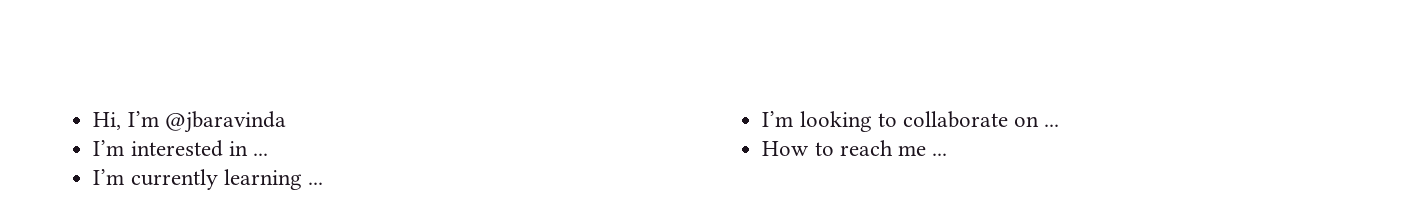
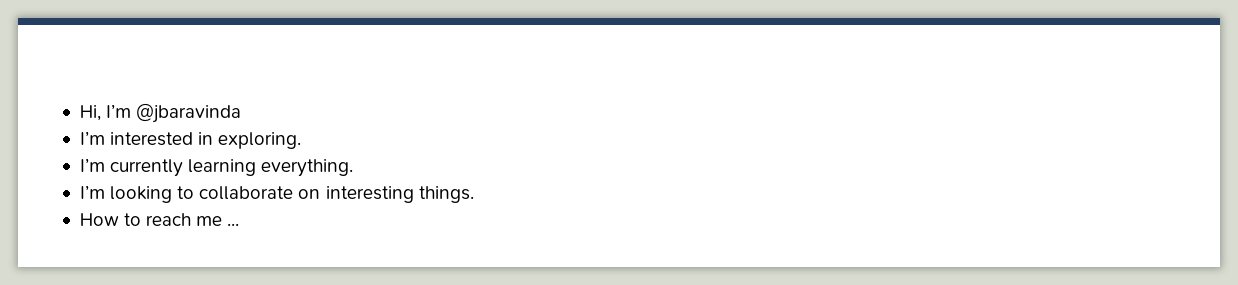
- I’m interested in ...
+ I’m interested in exploring.
- I’m currently learning ...
+ I’m currently learning everything.
- I’m looking to collaborate on ...
+ I’m looking to collaborate on interesting things.

